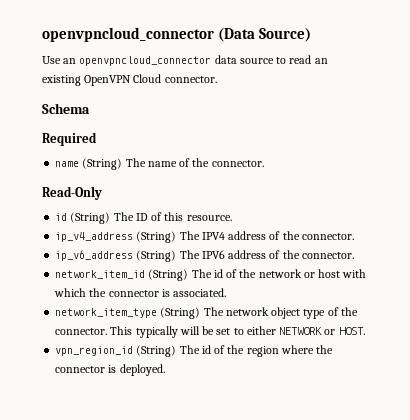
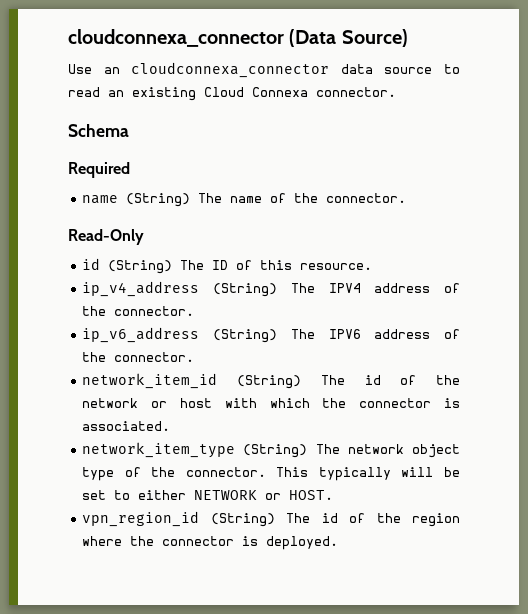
- openvpncloud_connector (Data Source)
+ cloudconnexa_connector (Data Source)
- Use an openvpncloud_connector data source to read an existing OpenVPN Cloud connector.
+ Use an cloudconnexa_connector data source to read an existing Cloud Connexa connector.

